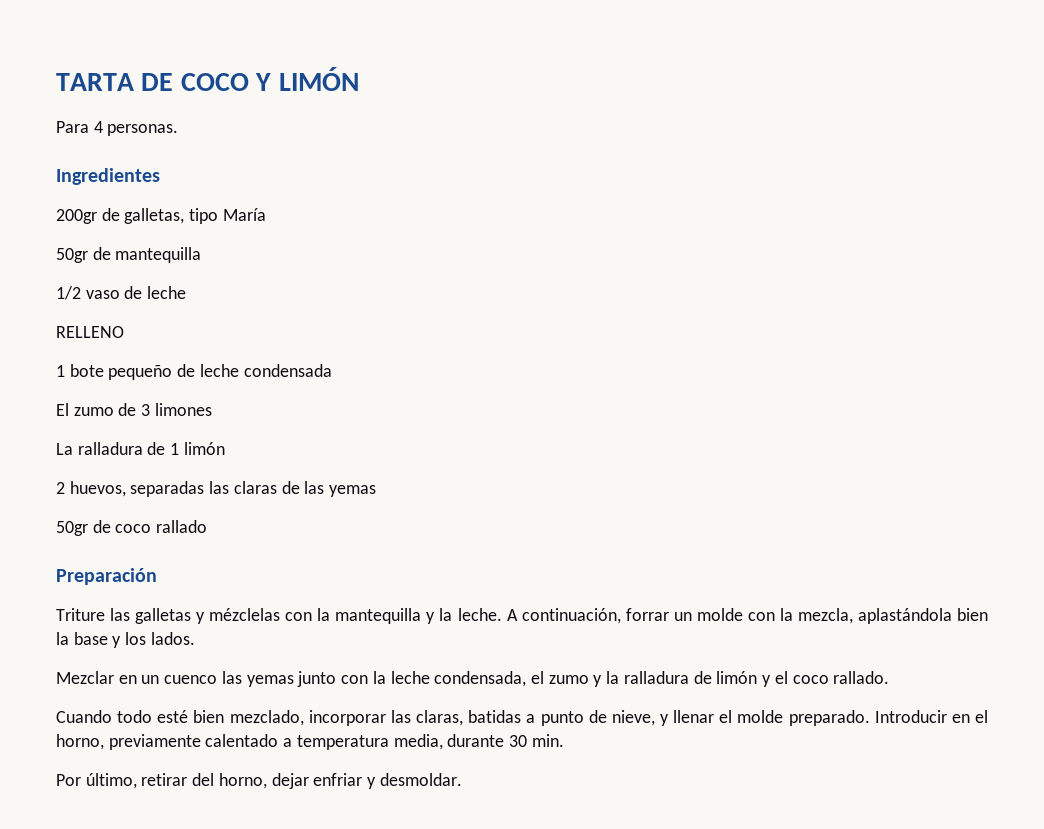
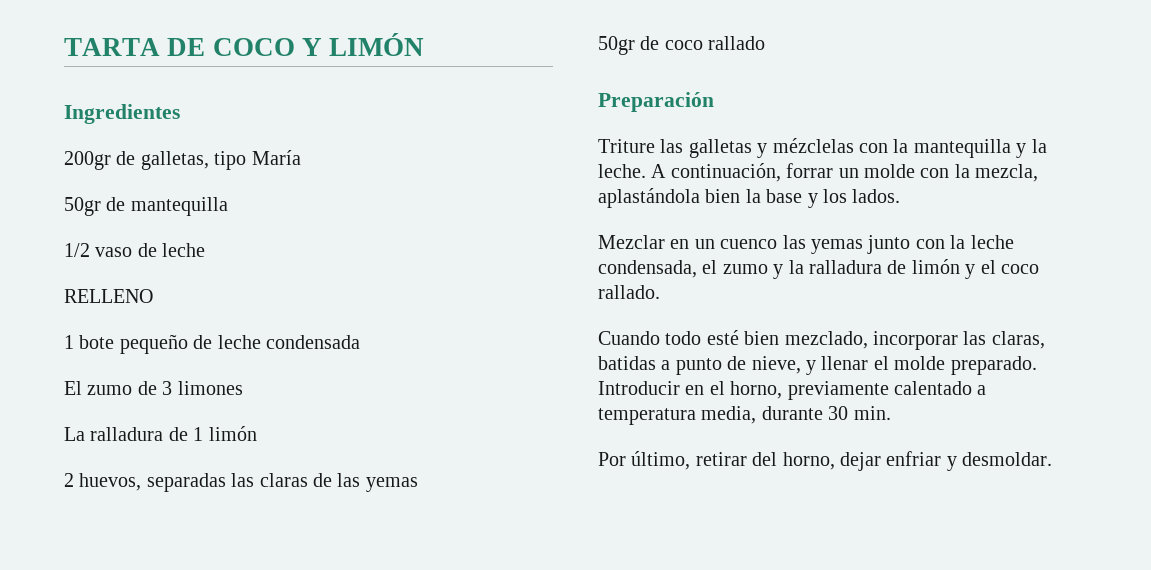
- Para 4 personas.

